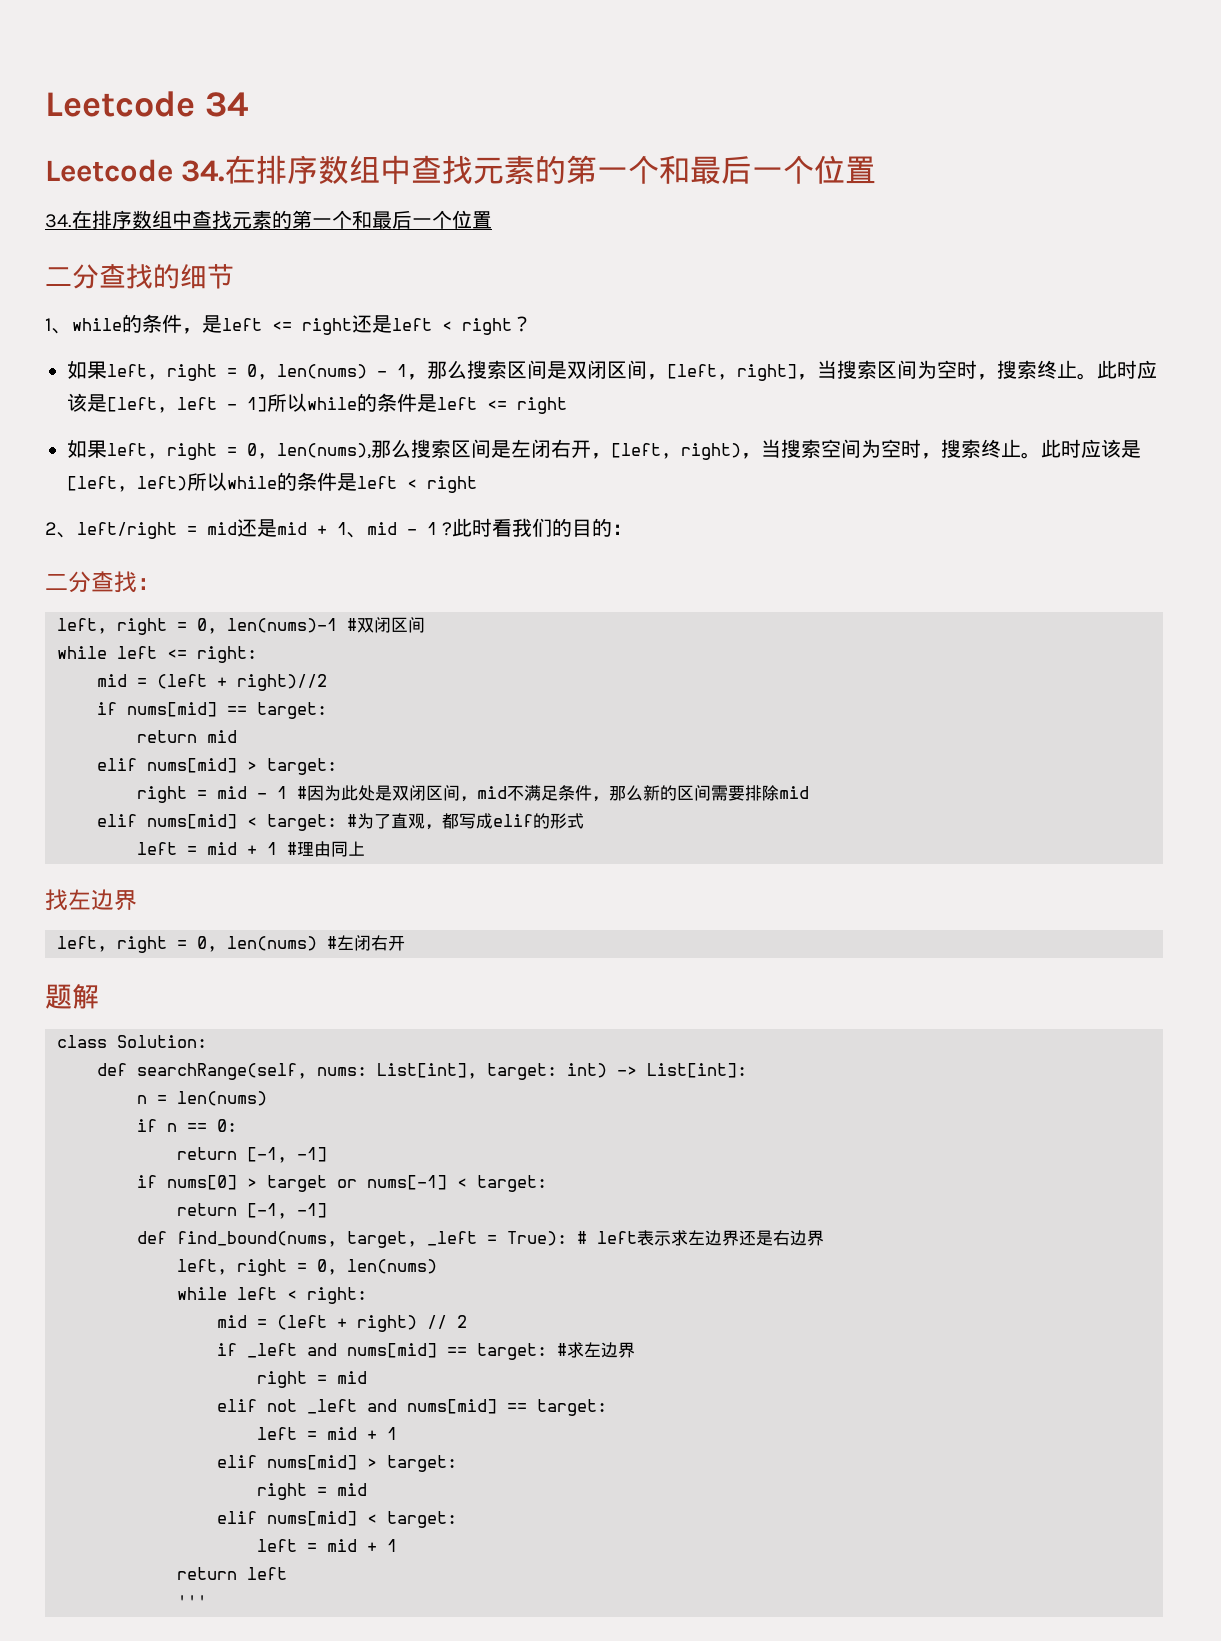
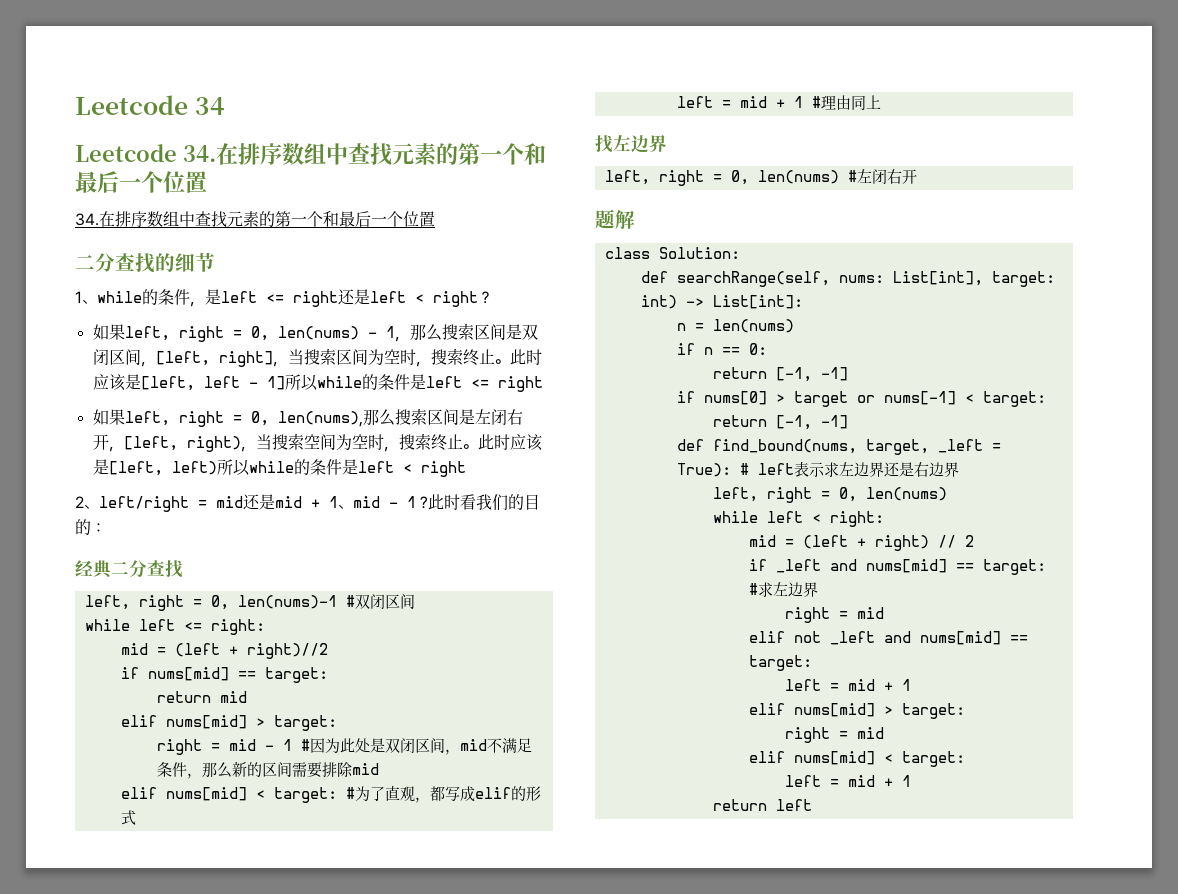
- 二分查找：
+ 经典二分查找
- '''

